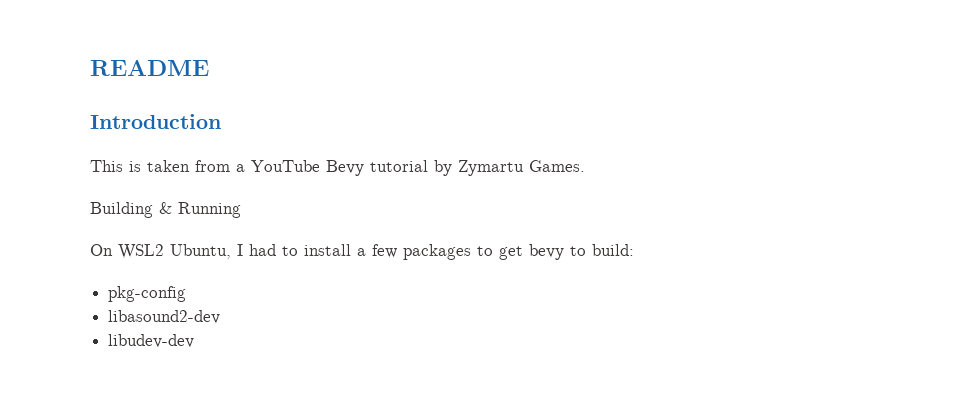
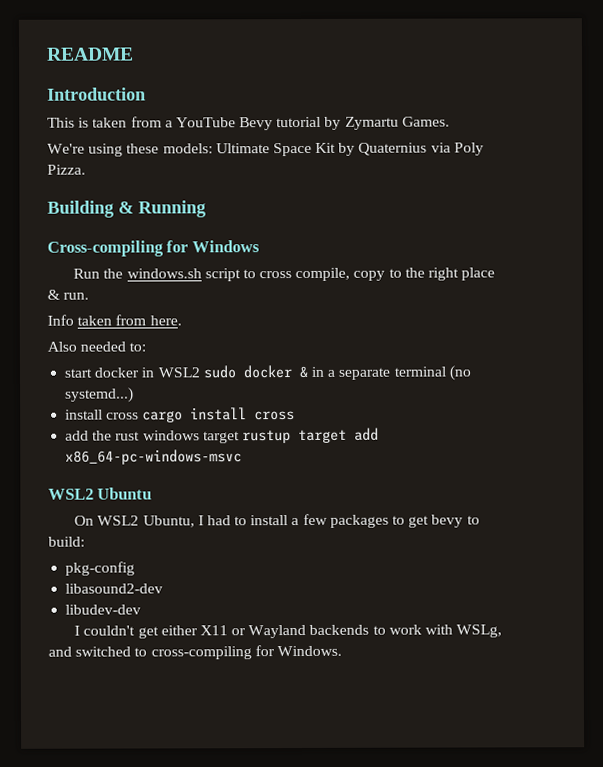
+ We're using these models: Ultimate Space Kit by Quaternius via Poly Pizza.
  Building & Running
+ Cross-compiling for Windows
+ Run the windows.sh script to cross compile, copy to the right place & run.
+ Info taken from here.
+ Also needed to:
+ start docker in WSL2 sudo docker & in a separate terminal (no systemd...)
+ install cross cargo install cross
+ add the rust windows target rustup target add x86_64-pc-windows-msvc
+ WSL2 Ubuntu
+ I couldn't get either X11 or Wayland backends to work with WSLg, and switched to cross-compiling for Windows.

